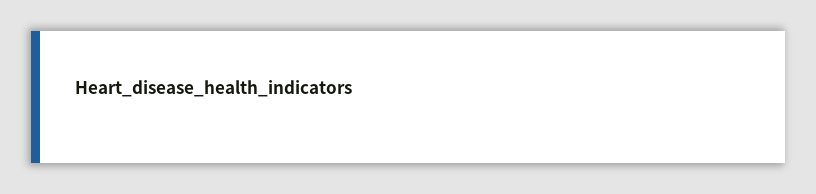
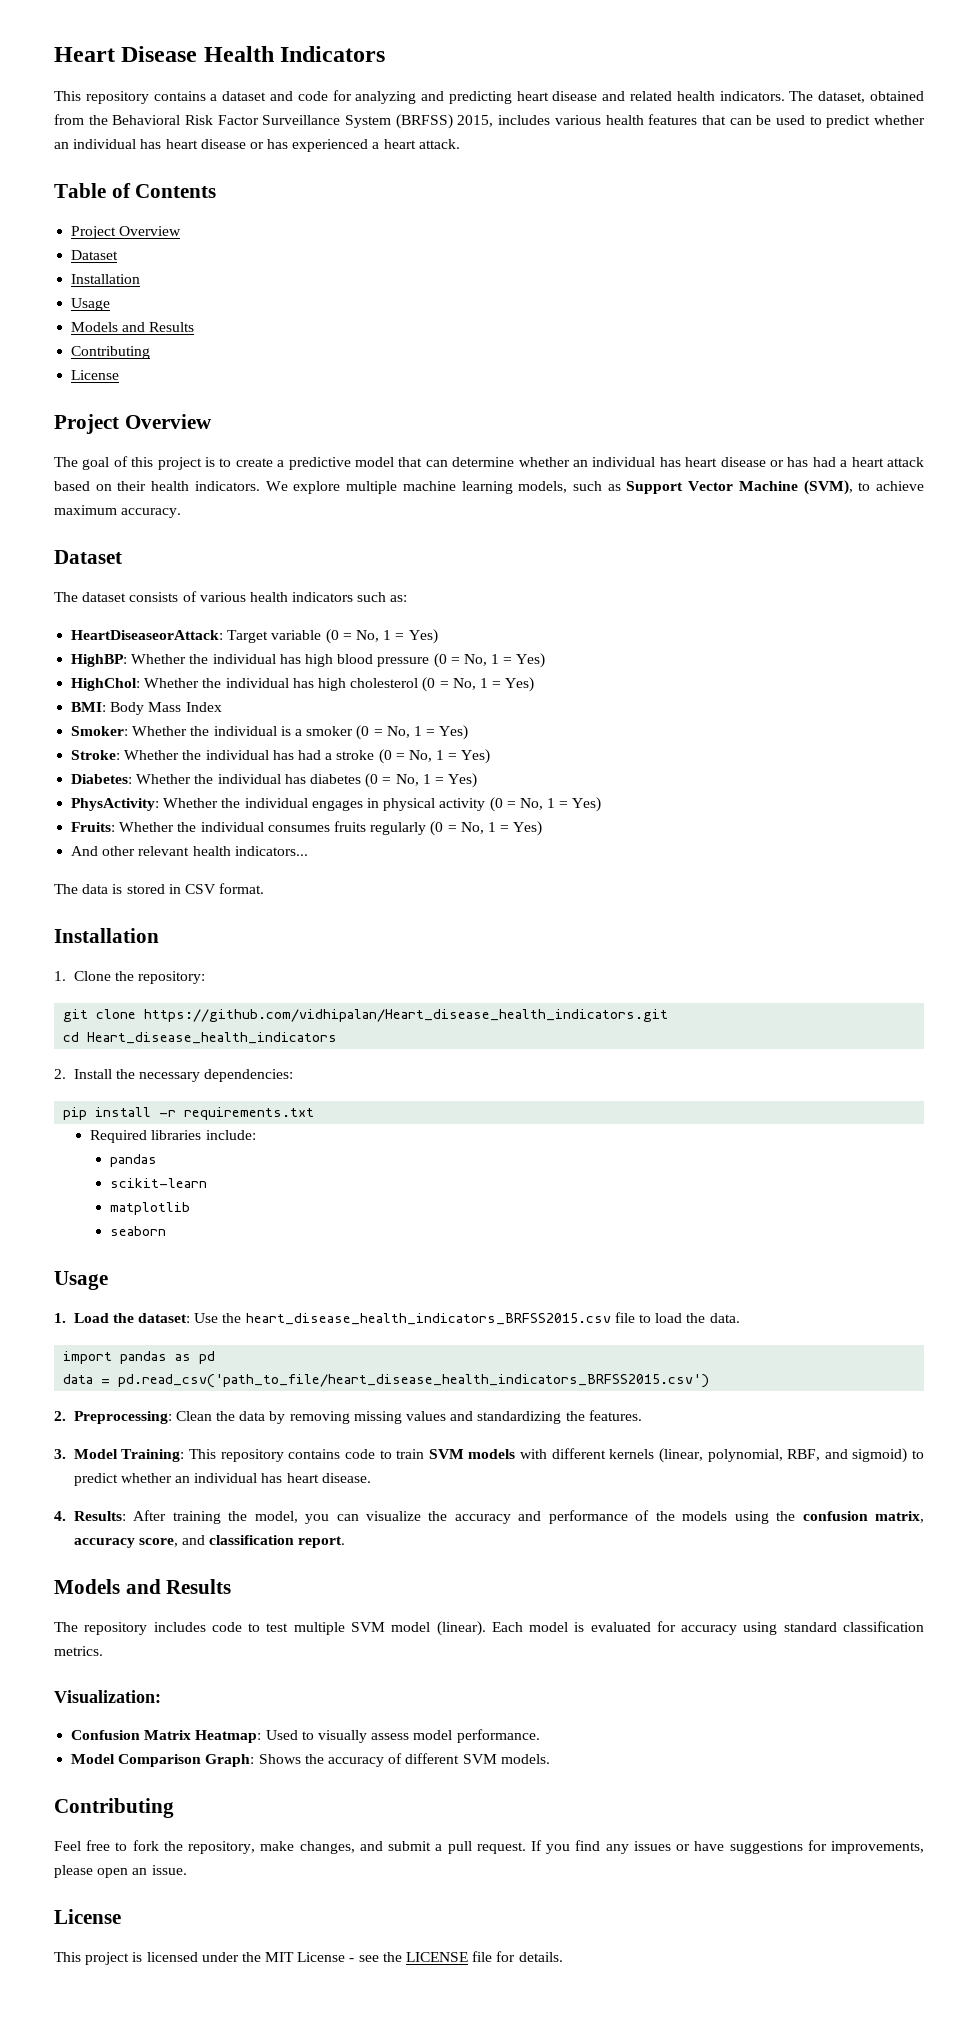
- Heart_disease_health_indicators
+ Heart Disease Health Indicators
+ This repository contains a dataset and code for analyzing and predicting heart disease and related health indicators. The dataset, obtained from the Behavioral Risk Factor Surveillance System (BRFSS) 2015, includes various health features that can be used to predict whether an individual has heart disease or has experienced a heart attack.
+ Table of Contents
+ Project Overview
+ Dataset
+ Installation
+ Usage
+ Models and Results
+ Contributing
+ License
+ Project Overview
+ The goal of this project is to create a predictive model that can determine whether an individual has heart disease or has had a heart attack based on their health indicators. We explore multiple machine learning models, such as Support Vector Machine (SVM), to achieve maximum accuracy.
+ Dataset
+ The dataset consists of various health indicators such as:
+ HeartDiseaseorAttack: Target variable (0 = No, 1 = Yes)
+ HighBP: Whether the individual has high blood pressure (0 = No, 1 = Yes)
+ HighChol: Whether the individual has high cholesterol (0 = No, 1 = Yes)
+ BMI: Body Mass Index
+ Smoker: Whether the individual is a smoker (0 = No, 1 = Yes)
+ Stroke: Whether the individual has had a stroke (0 = No, 1 = Yes)
+ Diabetes: Whether the individual has diabetes (0 = No, 1 = Yes)
+ PhysActivity: Whether the individual engages in physical activity (0 = No, 1 = Yes)
+ Fruits: Whether the individual consumes fruits regularly (0 = No, 1 = Yes)
+ And other relevant health indicators...
+ The data is stored in CSV format.
+ Installation
+ 1. Clone the repository:
+ git clone https://github.com/vidhipalan/Heart_disease_health_indicators.git
+ cd Heart_disease_health_indicators
+ 2. Install the necessary dependencies:
+ pip install -r requirements.txt
+ Required libraries include:
+ pandas
+ scikit-learn
+ matplotlib
+ seaborn
+ Usage
+ 1. Load the dataset: Use the heart_disease_health_indicators_BRFSS2015.csv file to load the data.
+ import pandas as pd
+ data = pd.read_csv('path_to_file/heart_disease_health_indicators_BRFSS2015.csv')
+ 2. Preprocessing: Clean the data by removing missing values and standardizing the features.
+ 3. Model Training: This repository contains code to train SVM models with different kernels (linear, polynomial, RBF, and sigmoid) to predict whether an individual has heart disease.
+ 4. Results: After training the model, you can visualize the accuracy and performance of the models using the confusion matrix, accuracy score, and classification report.
+ Models and Results
+ The repository includes code to test multiple SVM model (linear). Each model is evaluated for accuracy using standard classification metrics.
+ Visualization:
+ Confusion Matrix Heatmap: Used to visually assess model performance.
+ Model Comparison Graph: Shows the accuracy of different SVM models.
+ Contributing
+ Feel free to fork the repository, make changes, and submit a pull request. If you find any issues or have suggestions for improvements, please open an issue.
+ License
+ This project is licensed under the MIT License - see the LICENSE file for details.

